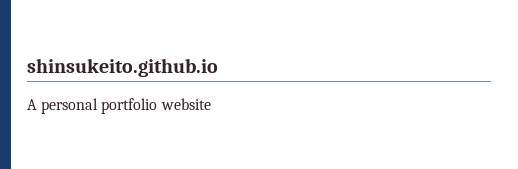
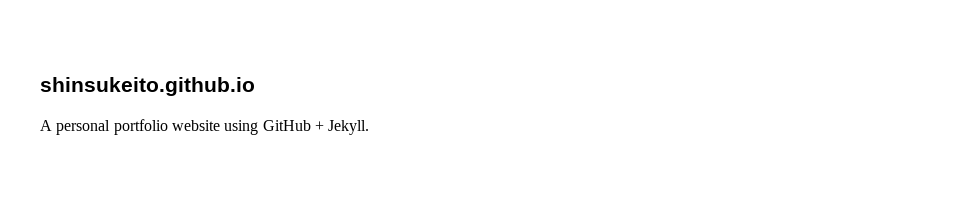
- A personal portfolio website
+ A personal portfolio website using GitHub + Jekyll.

